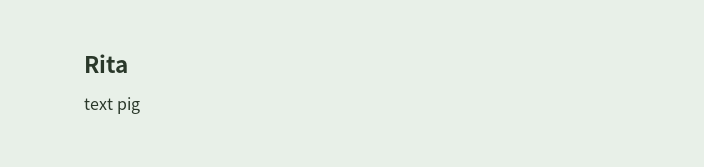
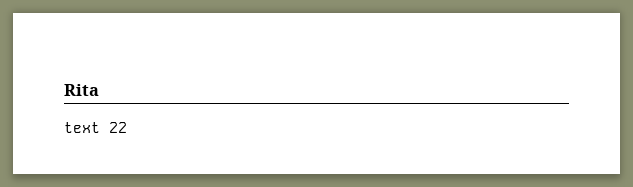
- text pig
+ text 22

